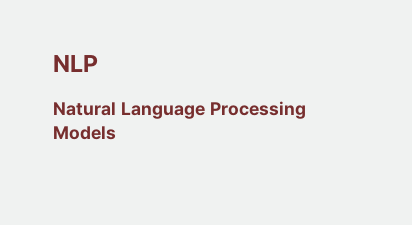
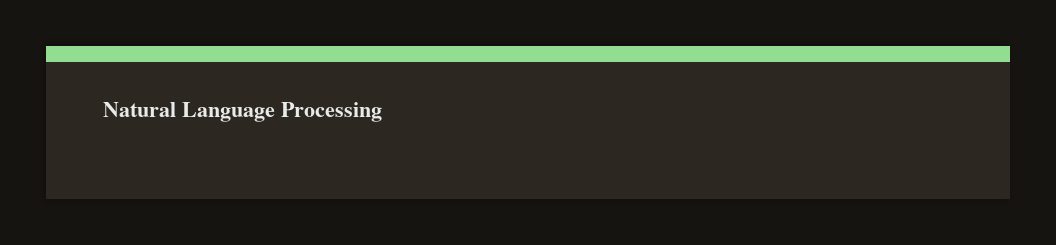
- NLP
- Natural Language Processing Models
+ Natural Language Processing

